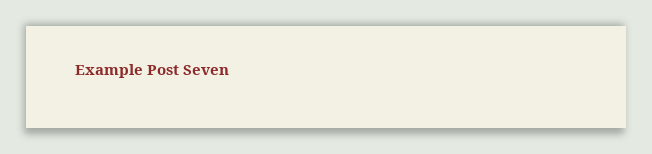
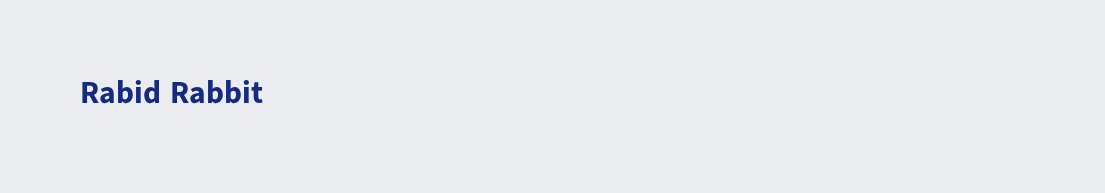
- Example Post Seven
+ Rabid Rabbit

